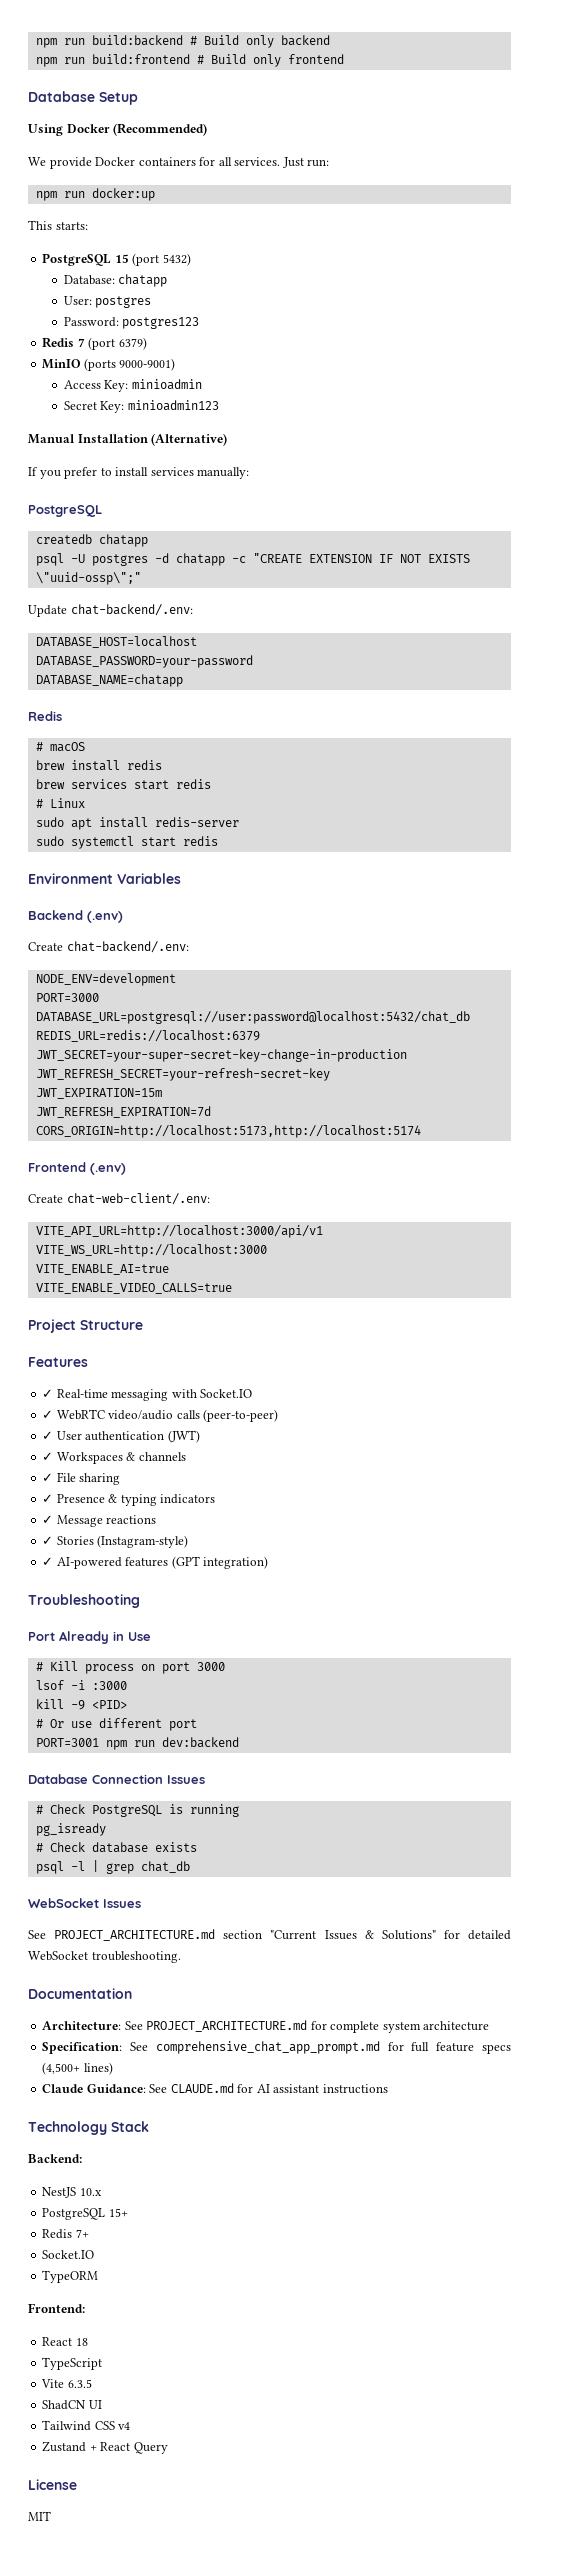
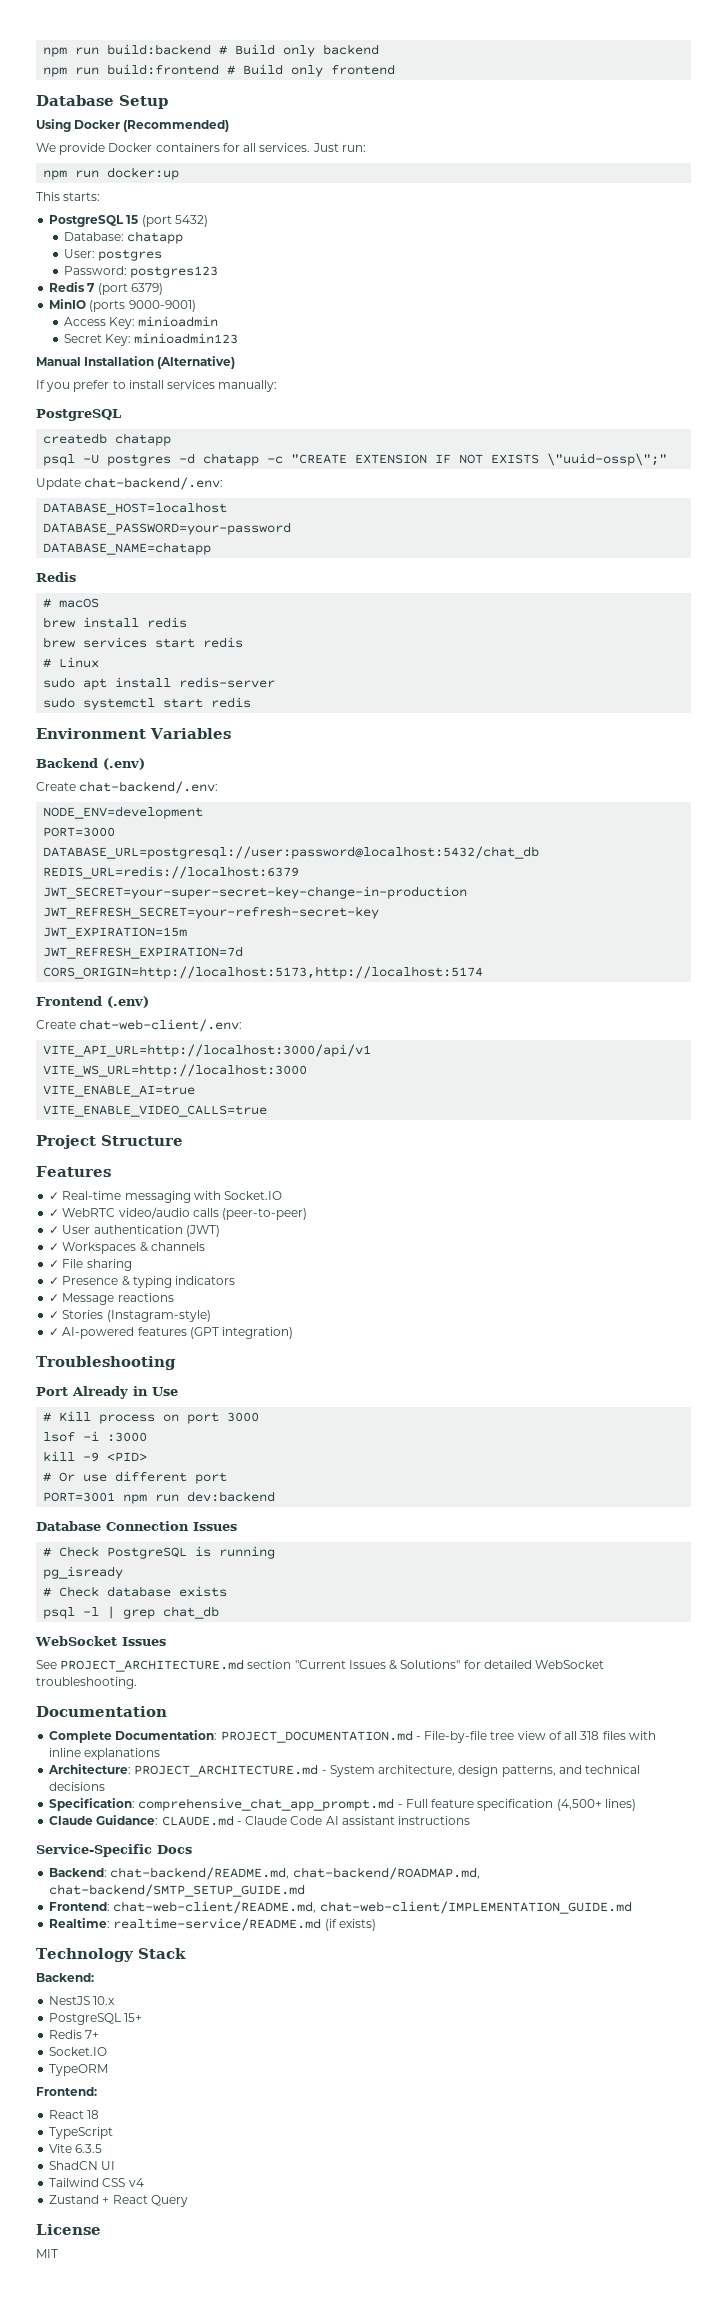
- Architecture: See PROJECT_ARCHITECTURE.md for complete system architecture
- Specification: See comprehensive_chat_app_prompt.md for full feature specs (4,500+ lines)
+ Complete Documentation: PROJECT_DOCUMENTATION.md - File-by-file tree view of all 318 files with inline explanations
+ Architecture: PROJECT_ARCHITECTURE.md - System architecture, design patterns, and technical decisions
+ Specification: comprehensive_chat_app_prompt.md - Full feature specification (4,500+ lines)
- Claude Guidance: See CLAUDE.md for AI assistant instructions
+ Claude Guidance: CLAUDE.md - Claude Code AI assistant instructions
+ Service-Specific Docs
+ Backend: chat-backend/README.md, chat-backend/ROADMAP.md, chat-backend/SMTP_SETUP_GUIDE.md
+ Frontend: chat-web-client/README.md, chat-web-client/IMPLEMENTATION_GUIDE.md
+ Realtime: realtime-service/README.md (if exists)

